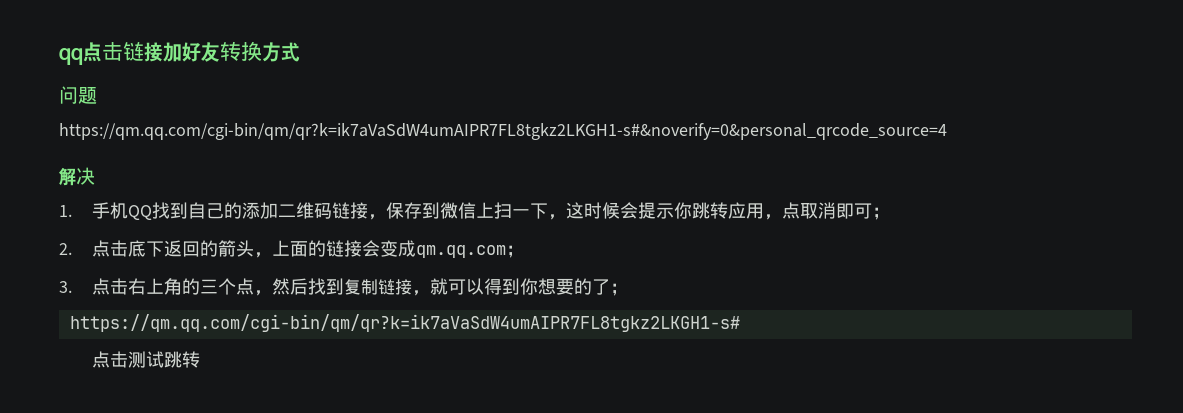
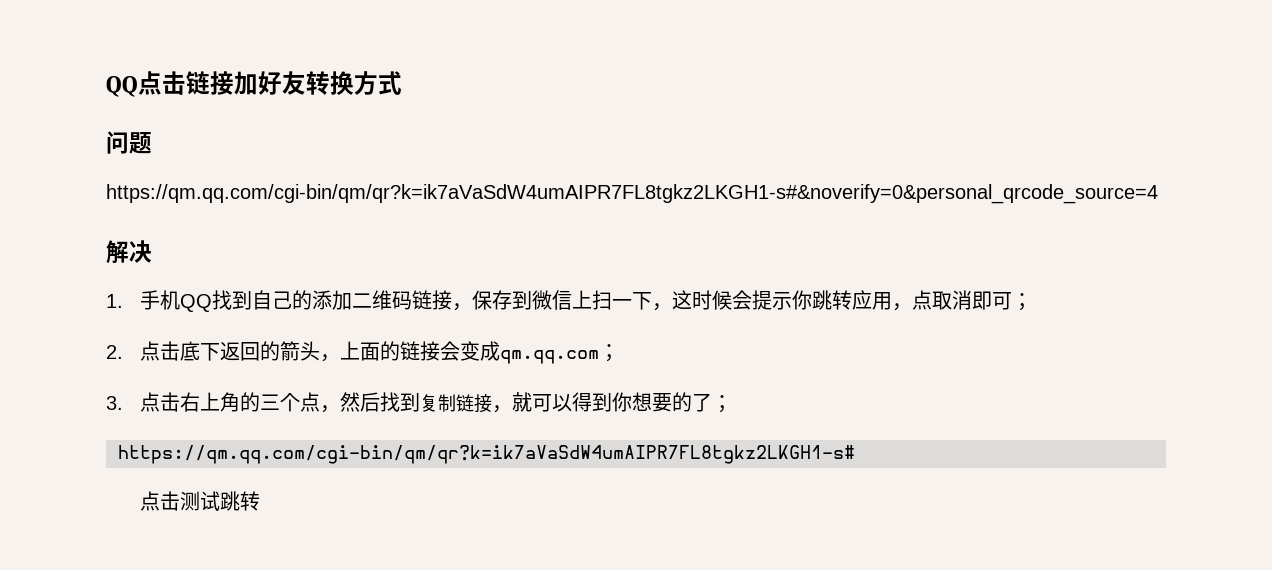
- qq点击链接加好友转换方式
+ QQ点击链接加好友转换方式

